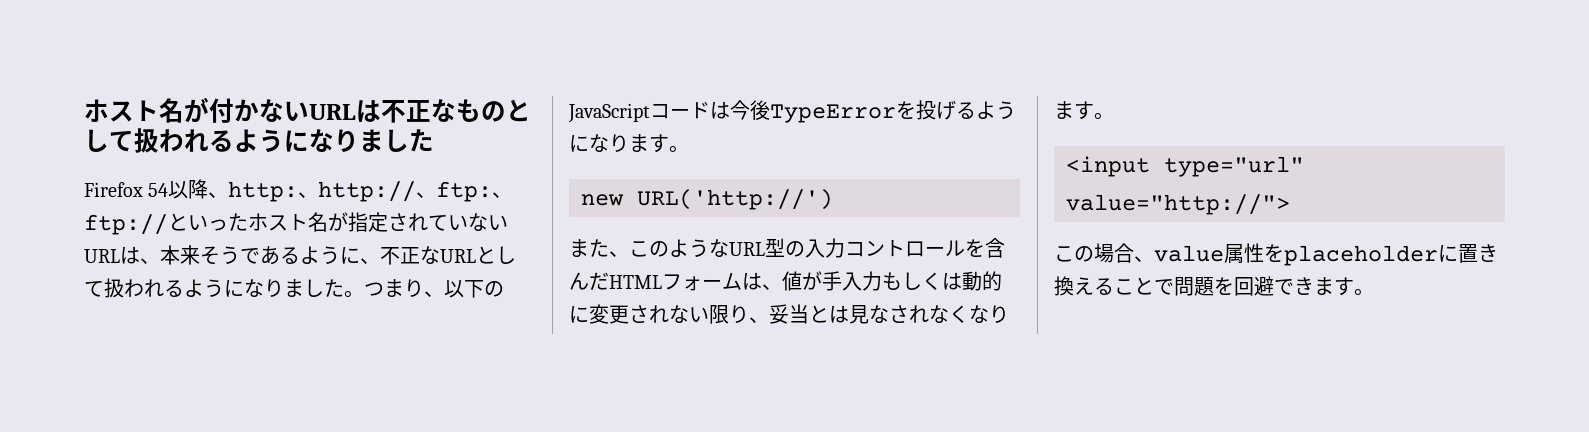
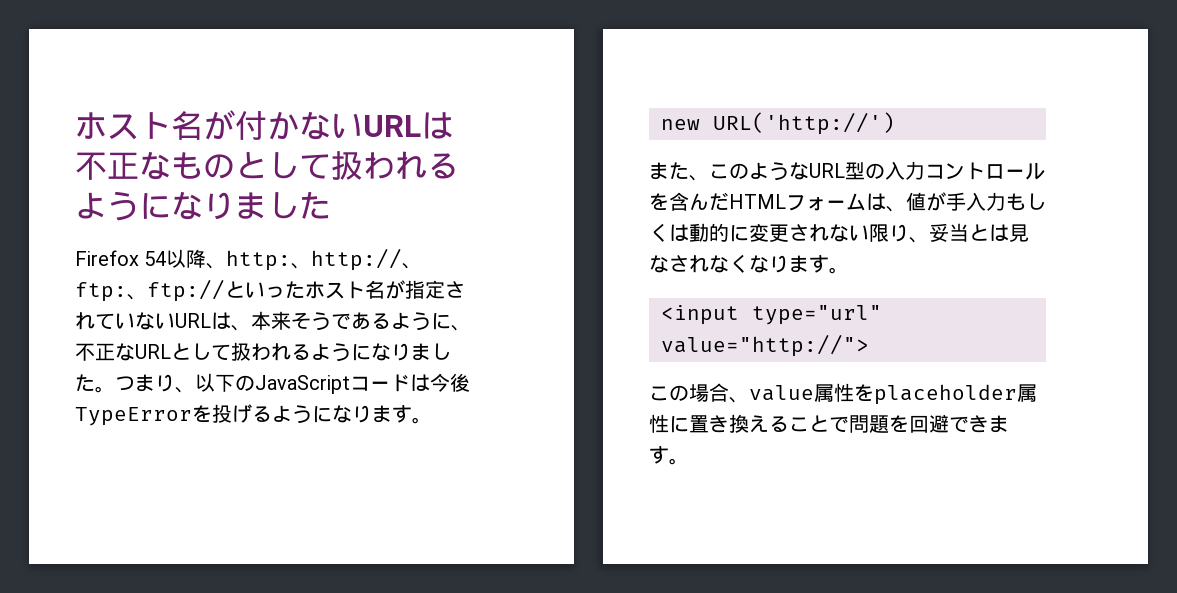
- この場合、value属性をplaceholderに置き換えることで問題を回避できます。
+ この場合、value属性をplaceholder属性に置き換えることで問題を回避できます。

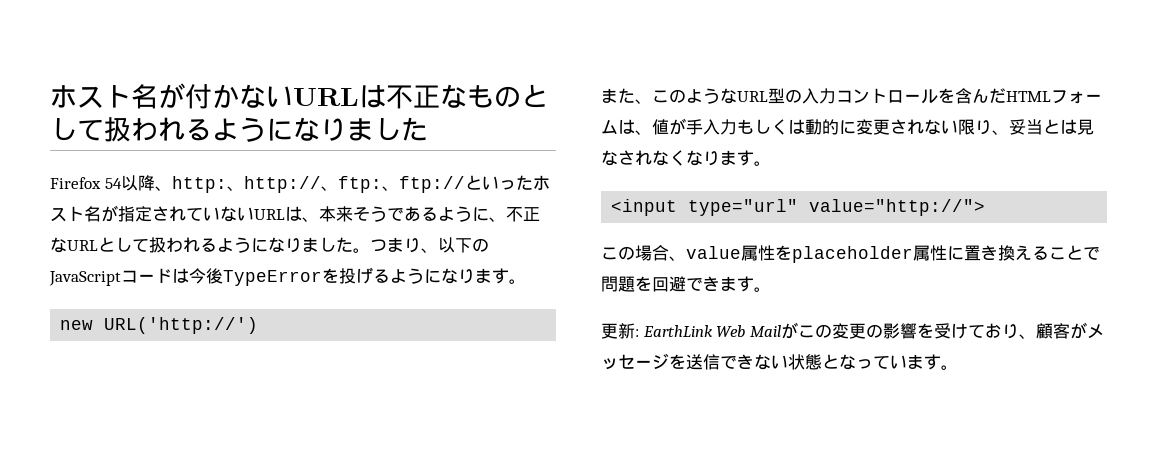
+ 更新: EarthLink Web Mailがこの変更の影響を受けており、顧客がメッセージを送信できない状態となっています。

